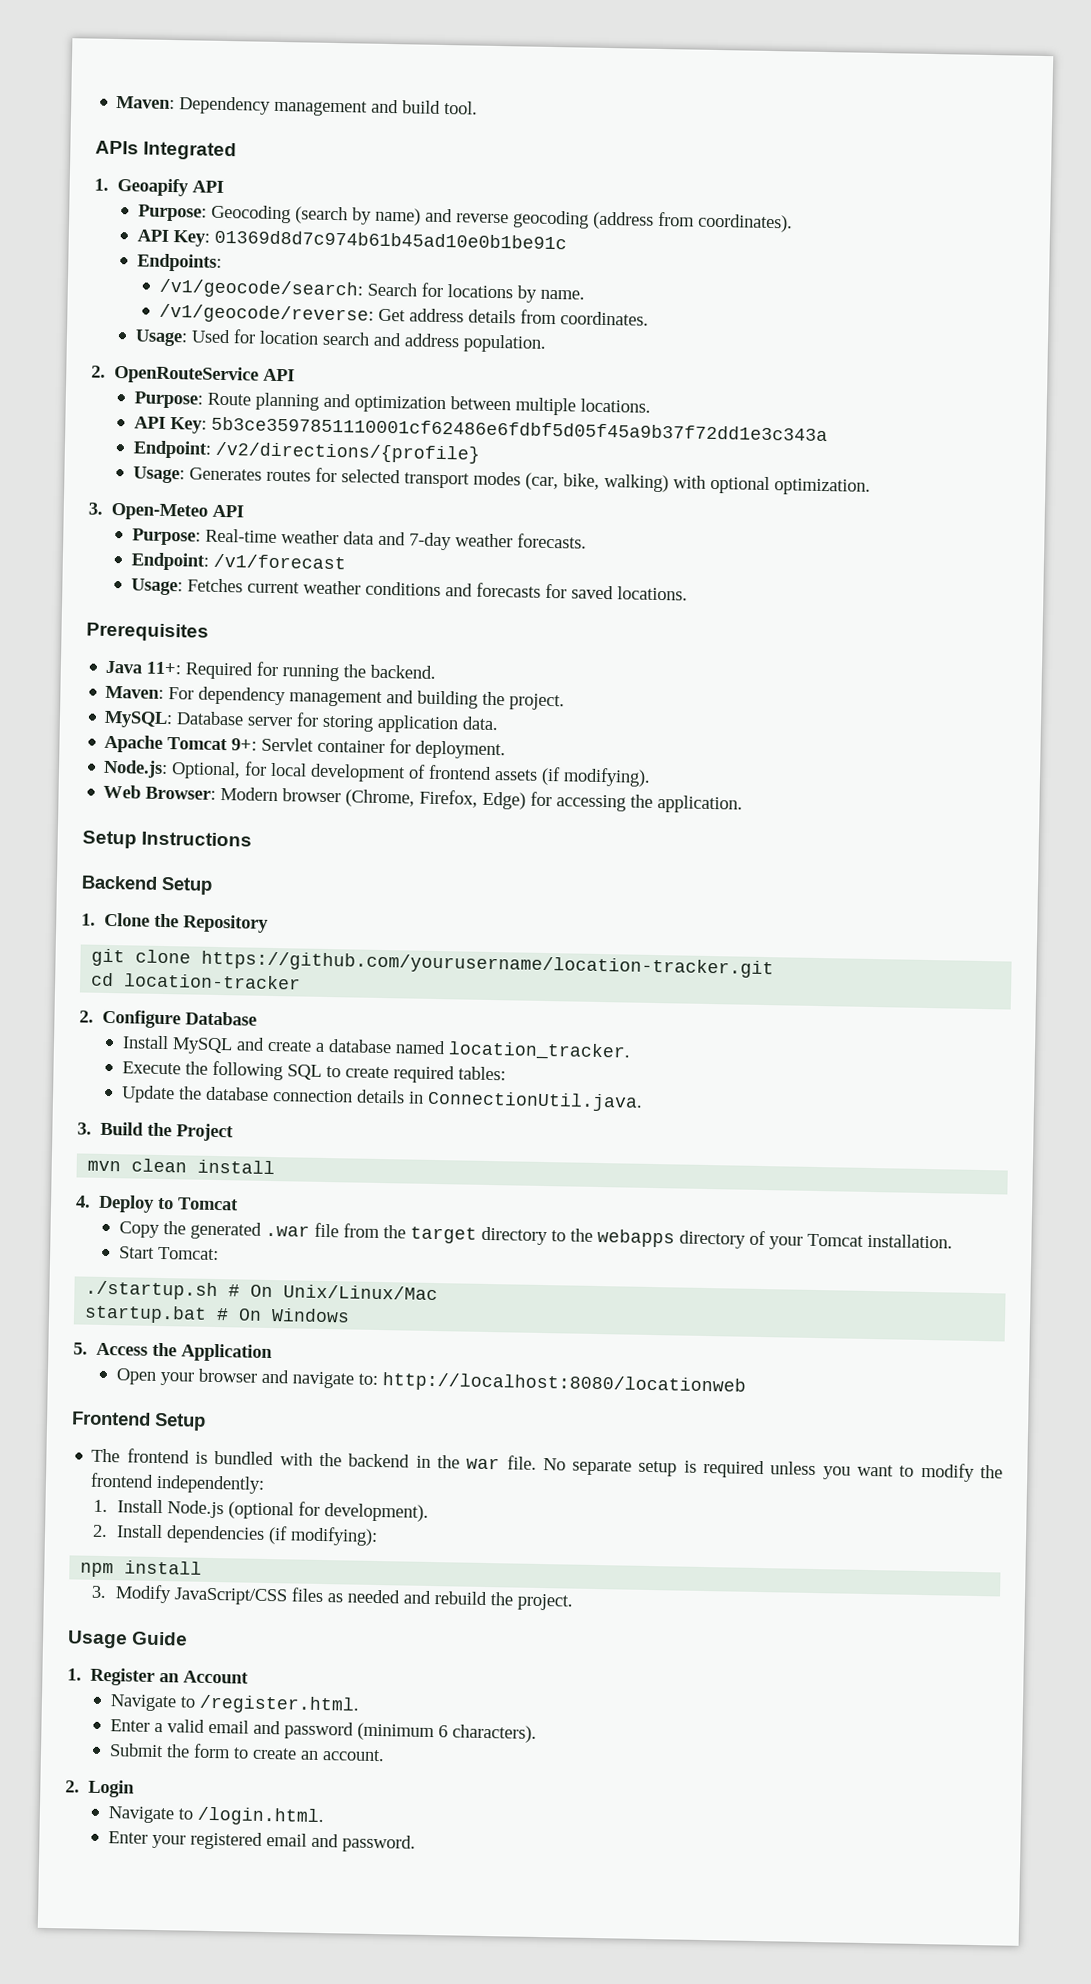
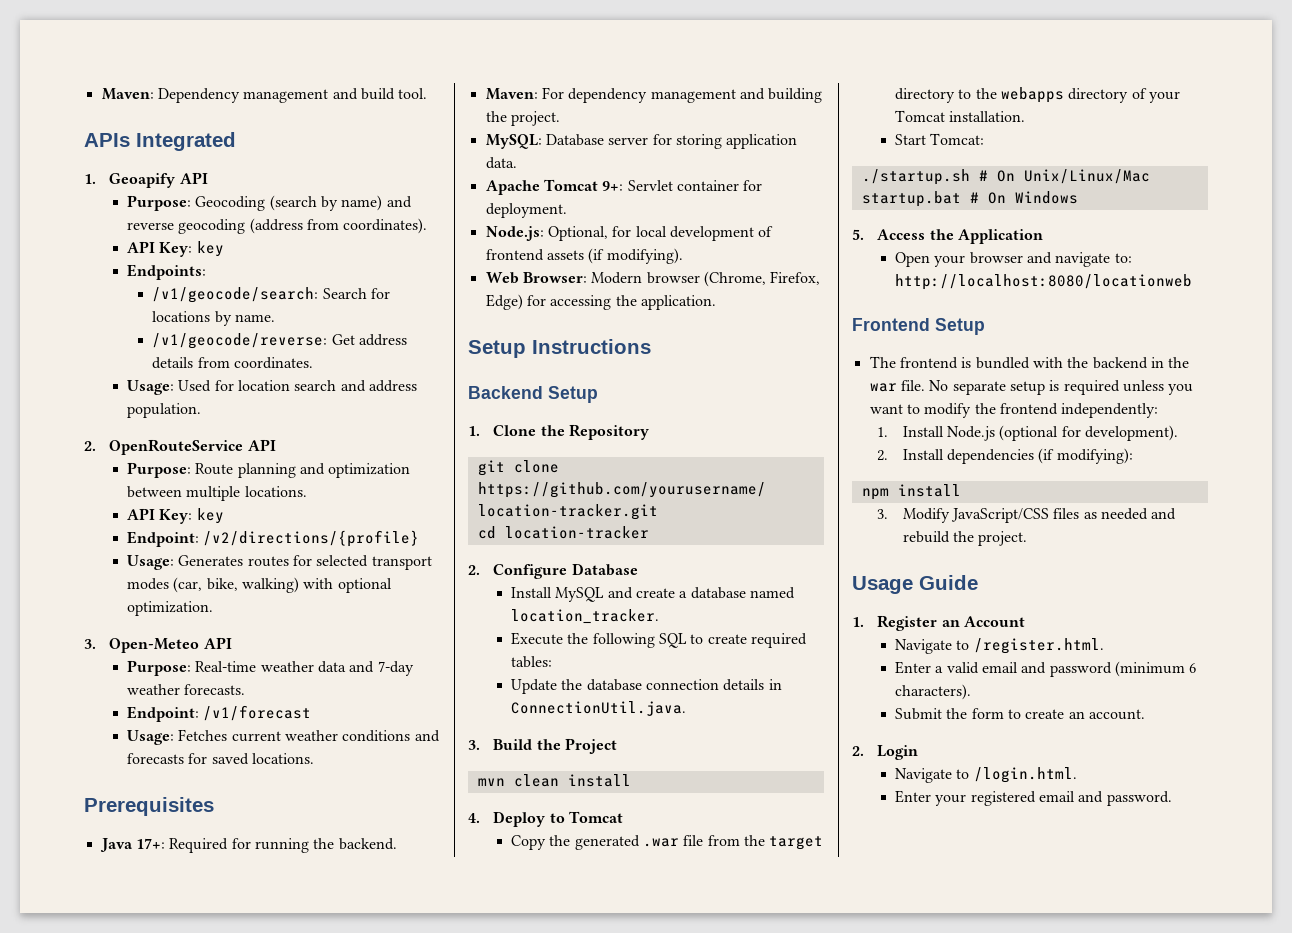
  Purpose: Geocoding (search by name) and reverse geocoding (address from coordinates).
- API Key: 01369d8d7c974b61b45ad10e0b1be91c
+ API Key: key
  Purpose: Route planning and optimization between multiple locations.
- API Key: 5b3ce3597851110001cf62486e6fdbf5d05f45a9b37f72dd1e3c343a
+ API Key: key
- Java 11+: Required for running the backend.
+ Java 17+: Required for running the backend.

